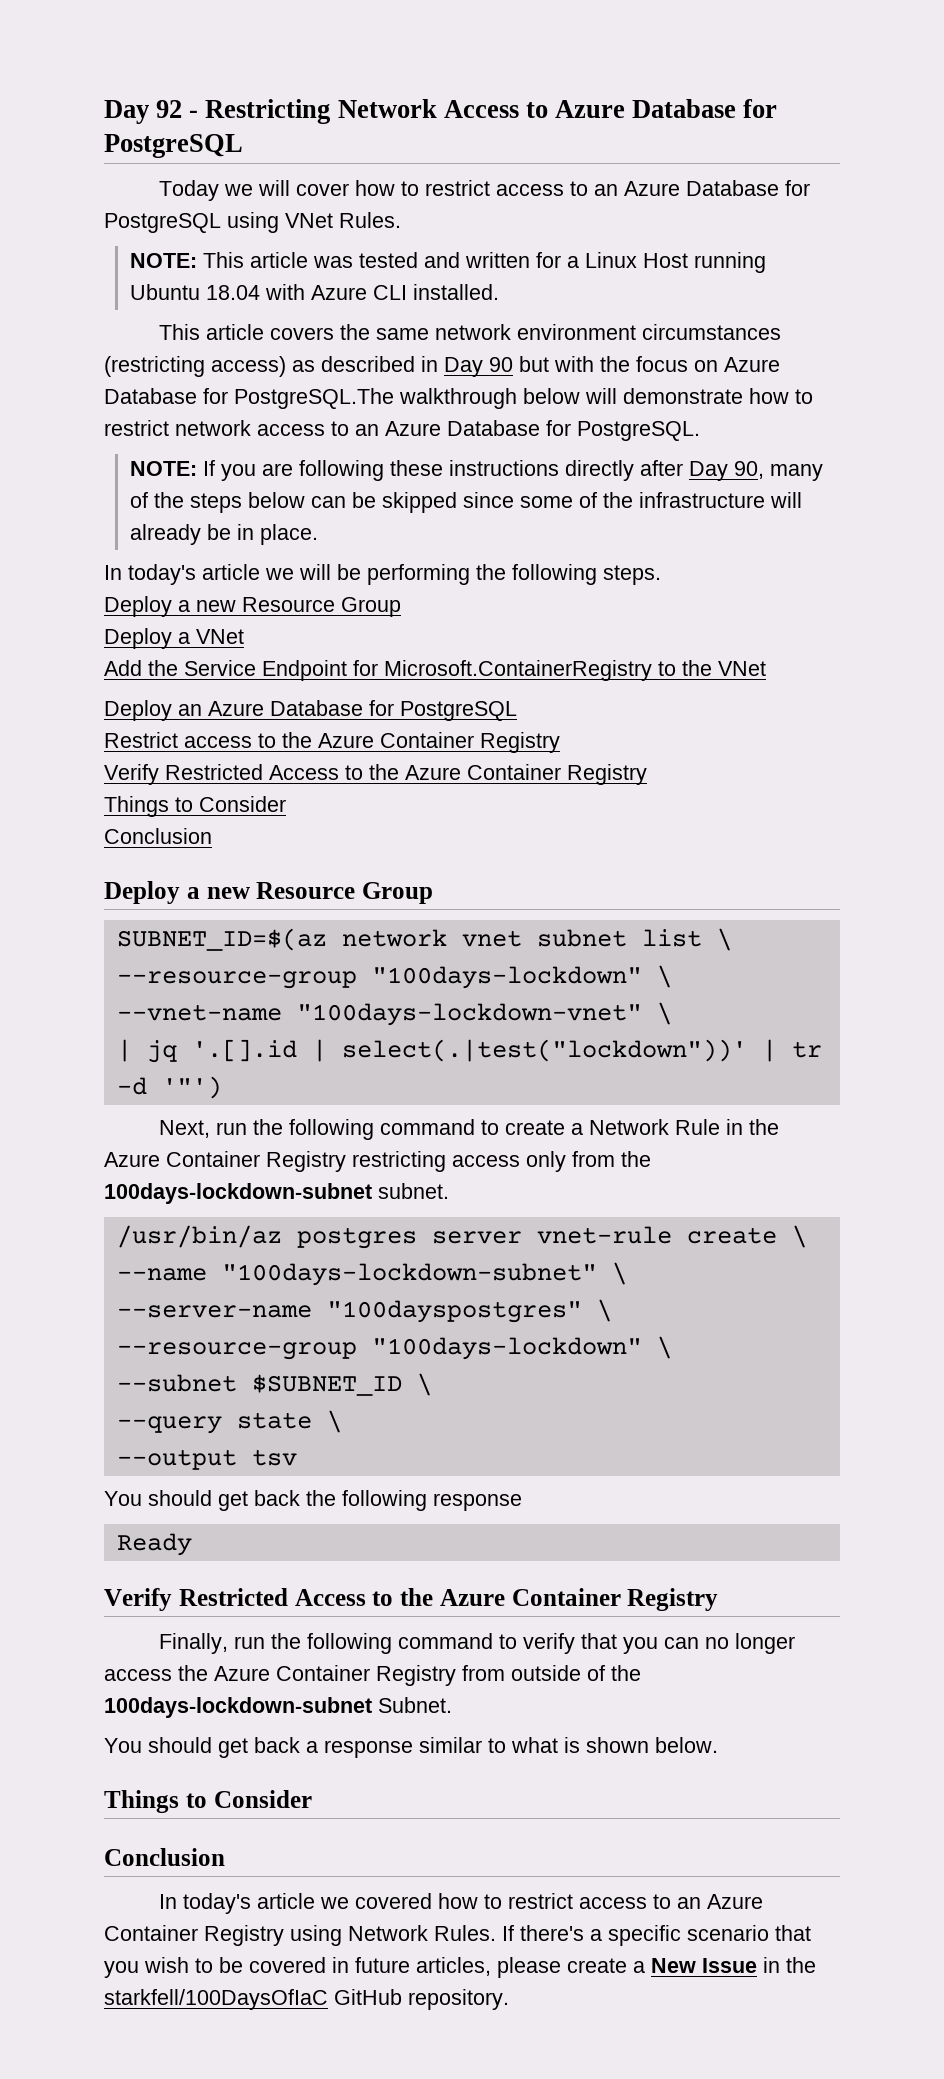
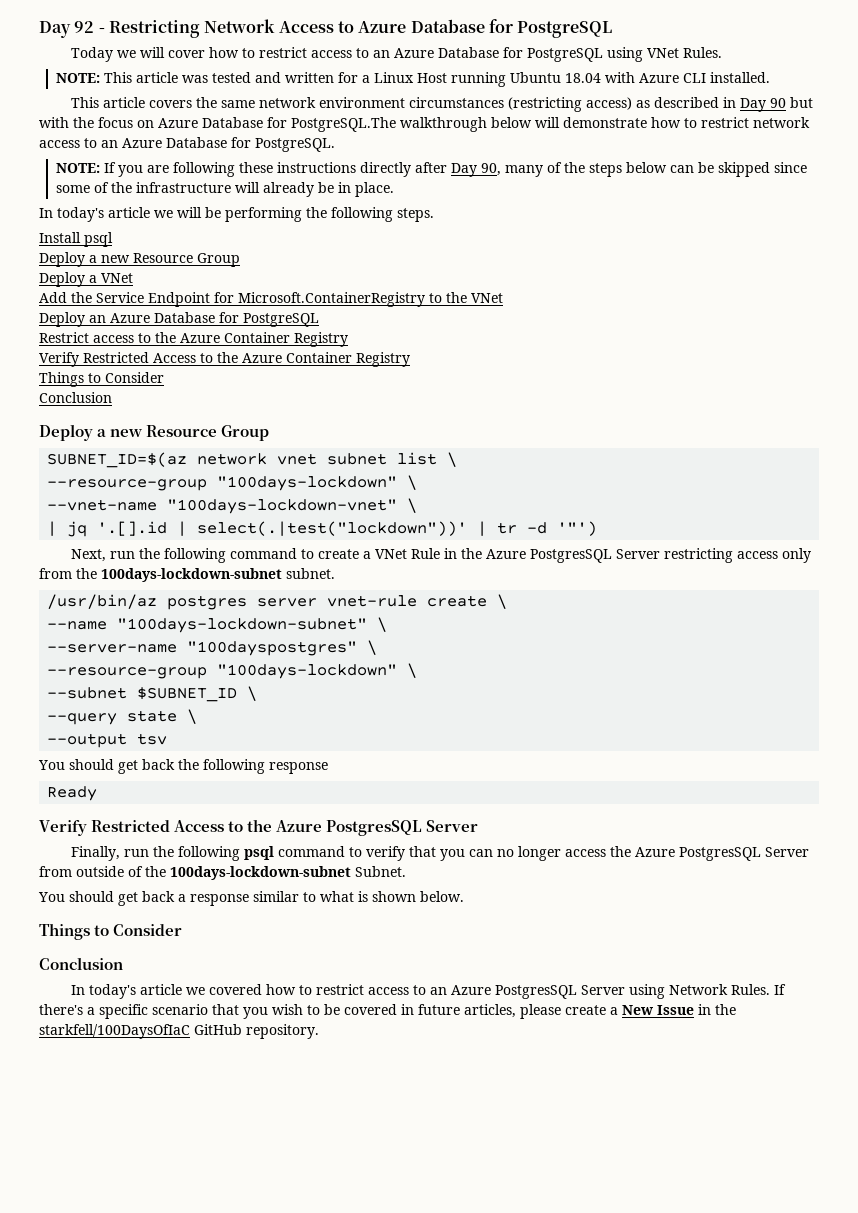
+ Install psql
- Next, run the following command to create a Network Rule in the Azure Container Registry restricting access only from the 100days-lockdown-subnet subnet.
+ Next, run the following command to create a VNet Rule in the Azure PostgresSQL Server restricting access only from the 100days-lockdown-subnet subnet.
  Ready
- Verify Restricted Access to the Azure Container Registry
+ Verify Restricted Access to the Azure PostgresSQL Server
- Finally, run the following command to verify that you can no longer access the Azure Container Registry from outside of the 100days-lockdown-subnet Subnet.
+ Finally, run the following psql command to verify that you can no longer access the Azure PostgresSQL Server from outside of the 100days-lockdown-subnet Subnet.
- In today's article we covered how to restrict access to an Azure Container Registry using Network Rules.
+ In today's article we covered how to restrict access to an Azure PostgresSQL Server using Network Rules.

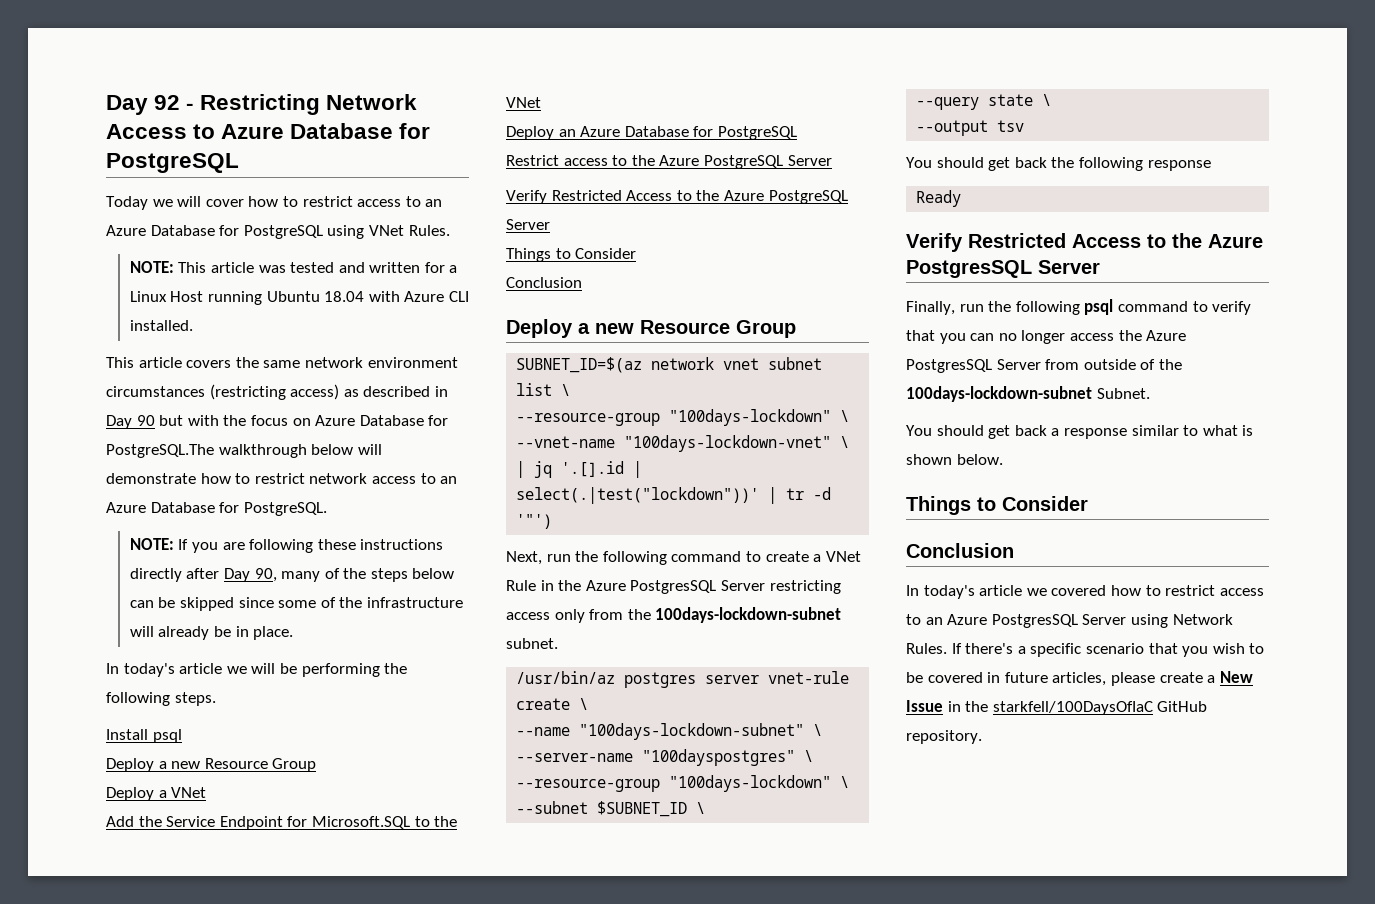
- Add the Service Endpoint for Microsoft.ContainerRegistry to the VNet
+ Add the Service Endpoint for Microsoft.SQL to the VNet
- Restrict access to the Azure Container Registry
- Verify Restricted Access to the Azure Container Registry
+ Restrict access to the Azure PostgreSQL Server
+ Verify Restricted Access to the Azure PostgreSQL Server

